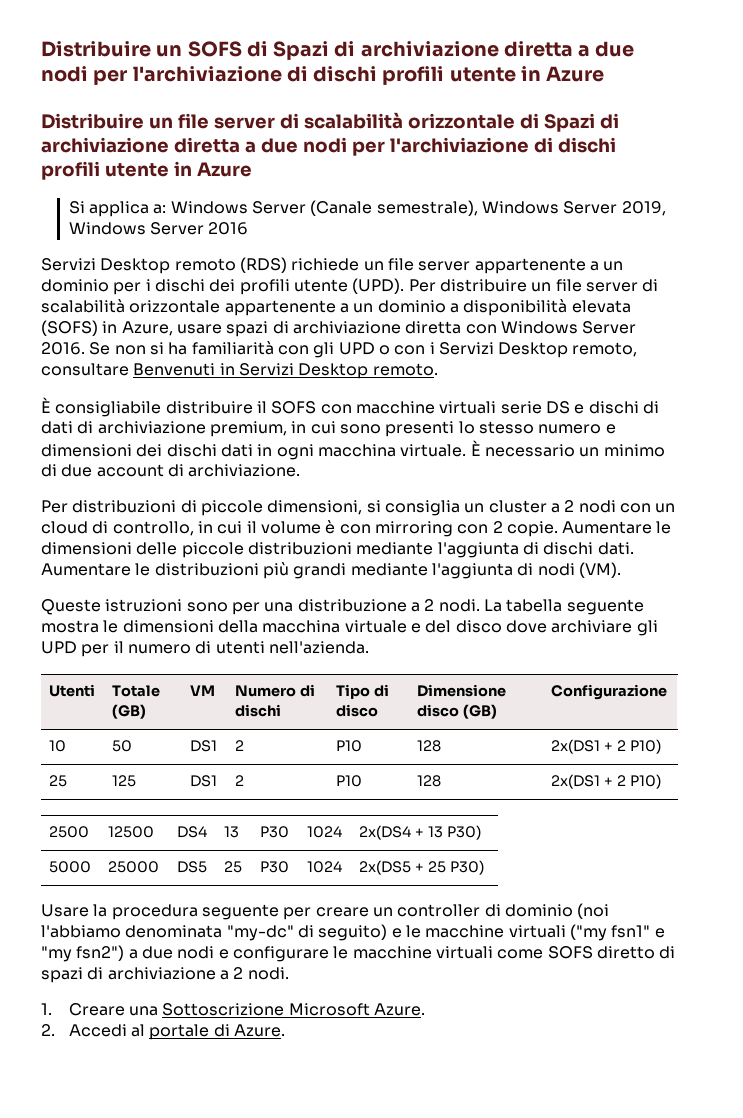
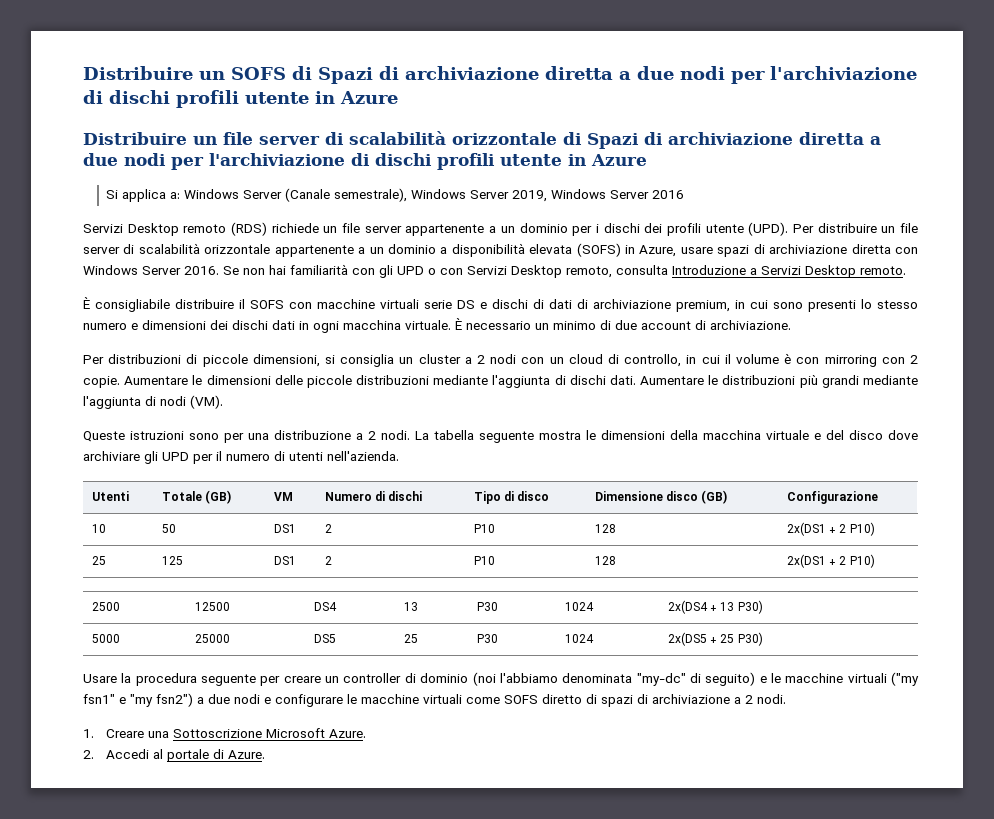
- Se non si ha familiarità con gli UPD o con i Servizi Desktop remoto, consultare Benvenuti in Servizi Desktop remoto.
+ Se non hai familiarità con gli UPD o con Servizi Desktop remoto, consulta Introduzione a Servizi Desktop remoto.

